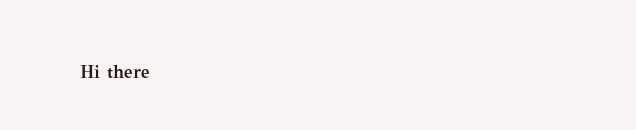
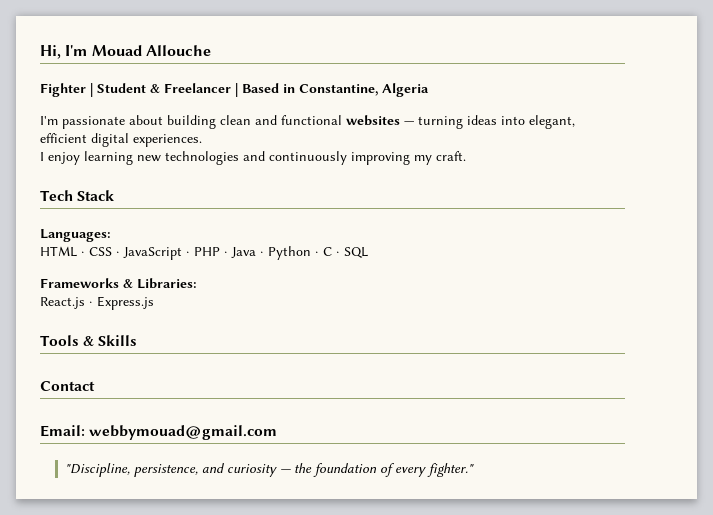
- Hi there
+ Hi, I'm Mouad Allouche
+ Fighter | Student & Freelancer | Based in Constantine, Algeria
+ I'm passionate about building clean and functional websites — turning ideas into elegant, efficient digital experiences.
+ I enjoy learning new technologies and continuously improving my craft.
+ Tech Stack
+ Languages:
+ HTML · CSS · JavaScript · PHP · Java · Python · C · SQL
+ Frameworks & Libraries:
+ React.js · Express.js
+ Tools & Skills
+ Contact
+ Email: webbymouad@gmail.com
+ "Discipline, persistence, and curiosity — the foundation of every fighter."

